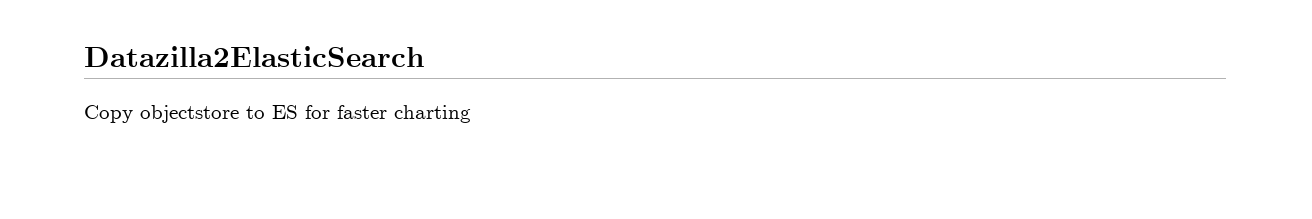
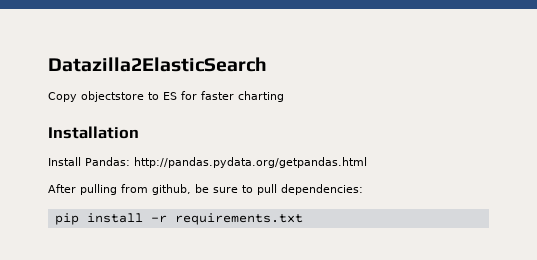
+ Installation
+ Install Pandas: http://pandas.pydata.org/getpandas.html
+ After pulling from github, be sure to pull dependencies:
+ pip install -r requirements.txt

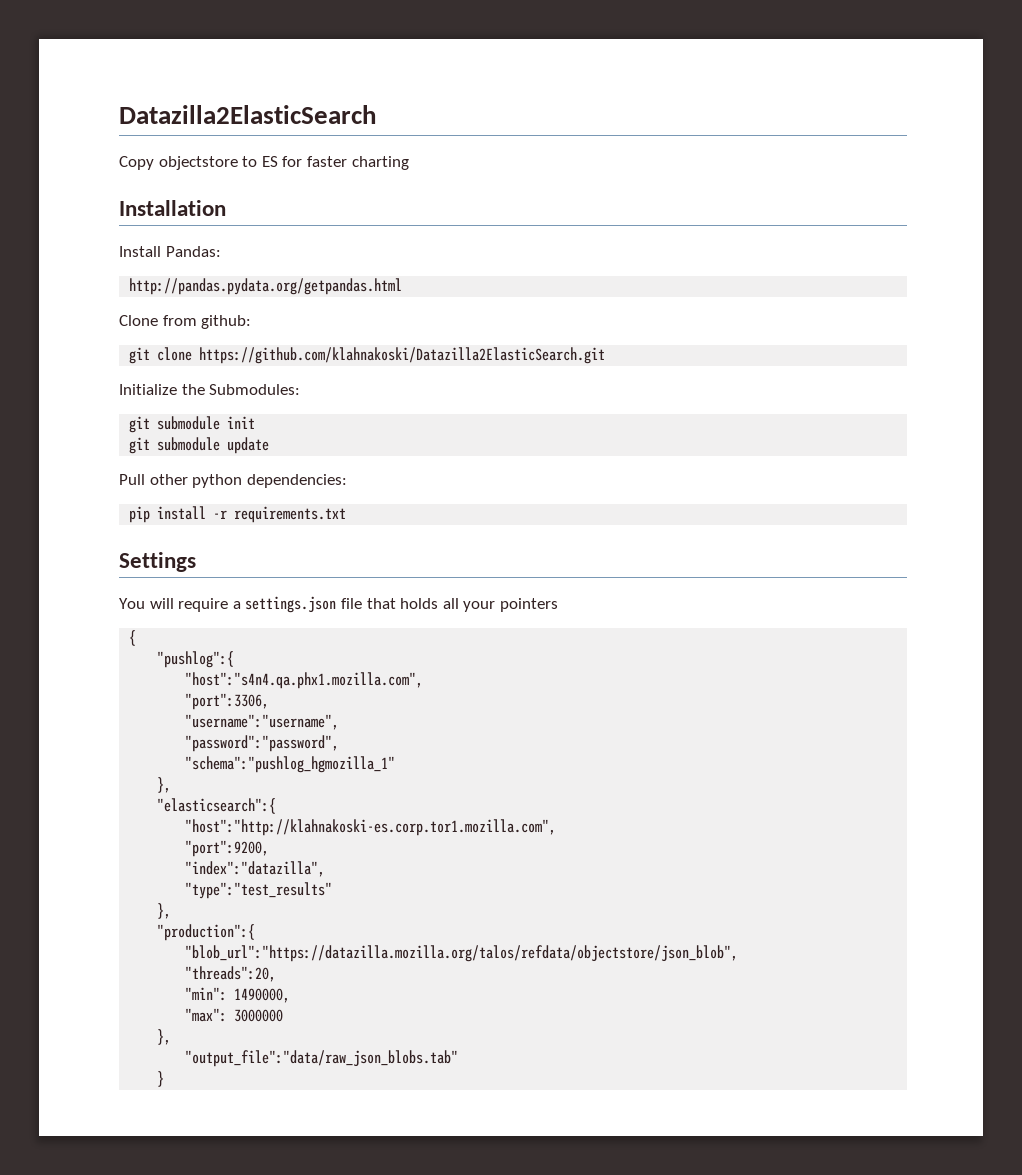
- Install Pandas: http://pandas.pydata.org/getpandas.html
+ Install Pandas:
+ http://pandas.pydata.org/getpandas.html
- After pulling from github, be sure to pull dependencies:
+ Clone from github:
+ git clone https://github.com/klahnakoski/Datazilla2ElasticSearch.git
+ Initialize the Submodules:
+ git submodule init
+ git submodule update
+ Pull other python dependencies:
+ Settings
+ You will require a settings.json file that holds all your pointers
+ {
+ "pushlog":{
+ "host":"s4n4.qa.phx1.mozilla.com",
+ "port":3306,
+ "username":"username",
+ "password":"password",
+ "schema":"pushlog_hgmozilla_1"
+ },
+ "elasticsearch":{
+ "host":"http://klahnakoski-es.corp.tor1.mozilla.com",
+ "port":9200,
+ "index":"datazilla",
+ "type":"test_results"
+ },
+ "production":{
+ "blob_url":"https://datazilla.mozilla.org/talos/refdata/objectstore/json_blob",
+ "threads":20,
+ "min": 1490000,
+ "max": 3000000
+ },
+ "output_file":"data/raw_json_blobs.tab"
+ }

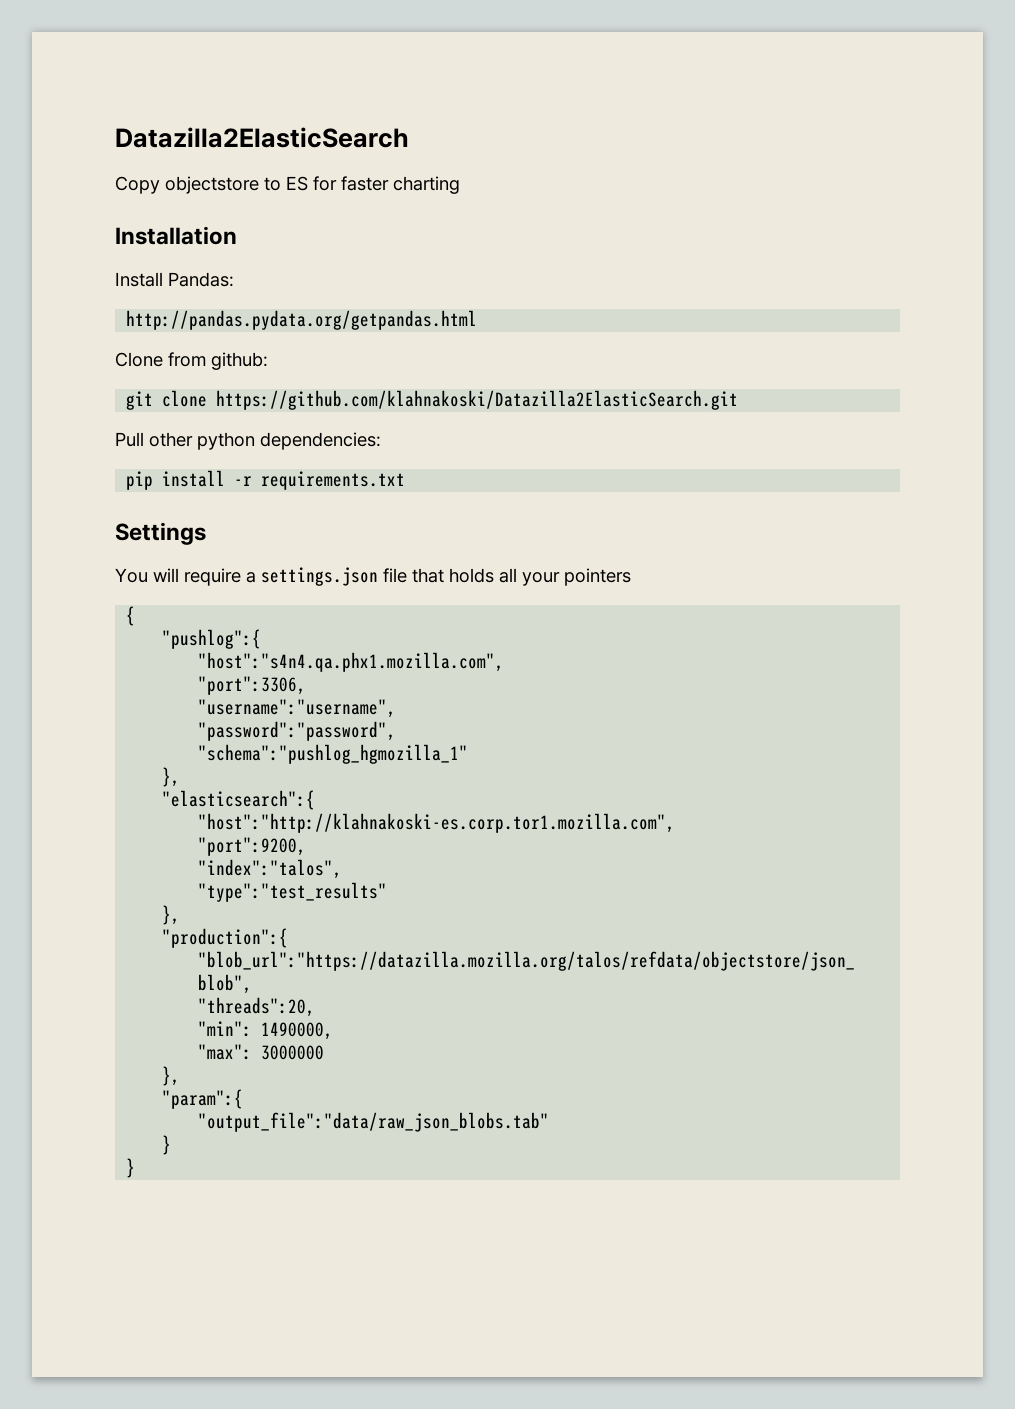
- Initialize the Submodules:
- git submodule init
- git submodule update
- "index":"datazilla",
+ "index":"talos",
+ "param":{
  "output_file":"data/raw_json_blobs.tab"
+ }

